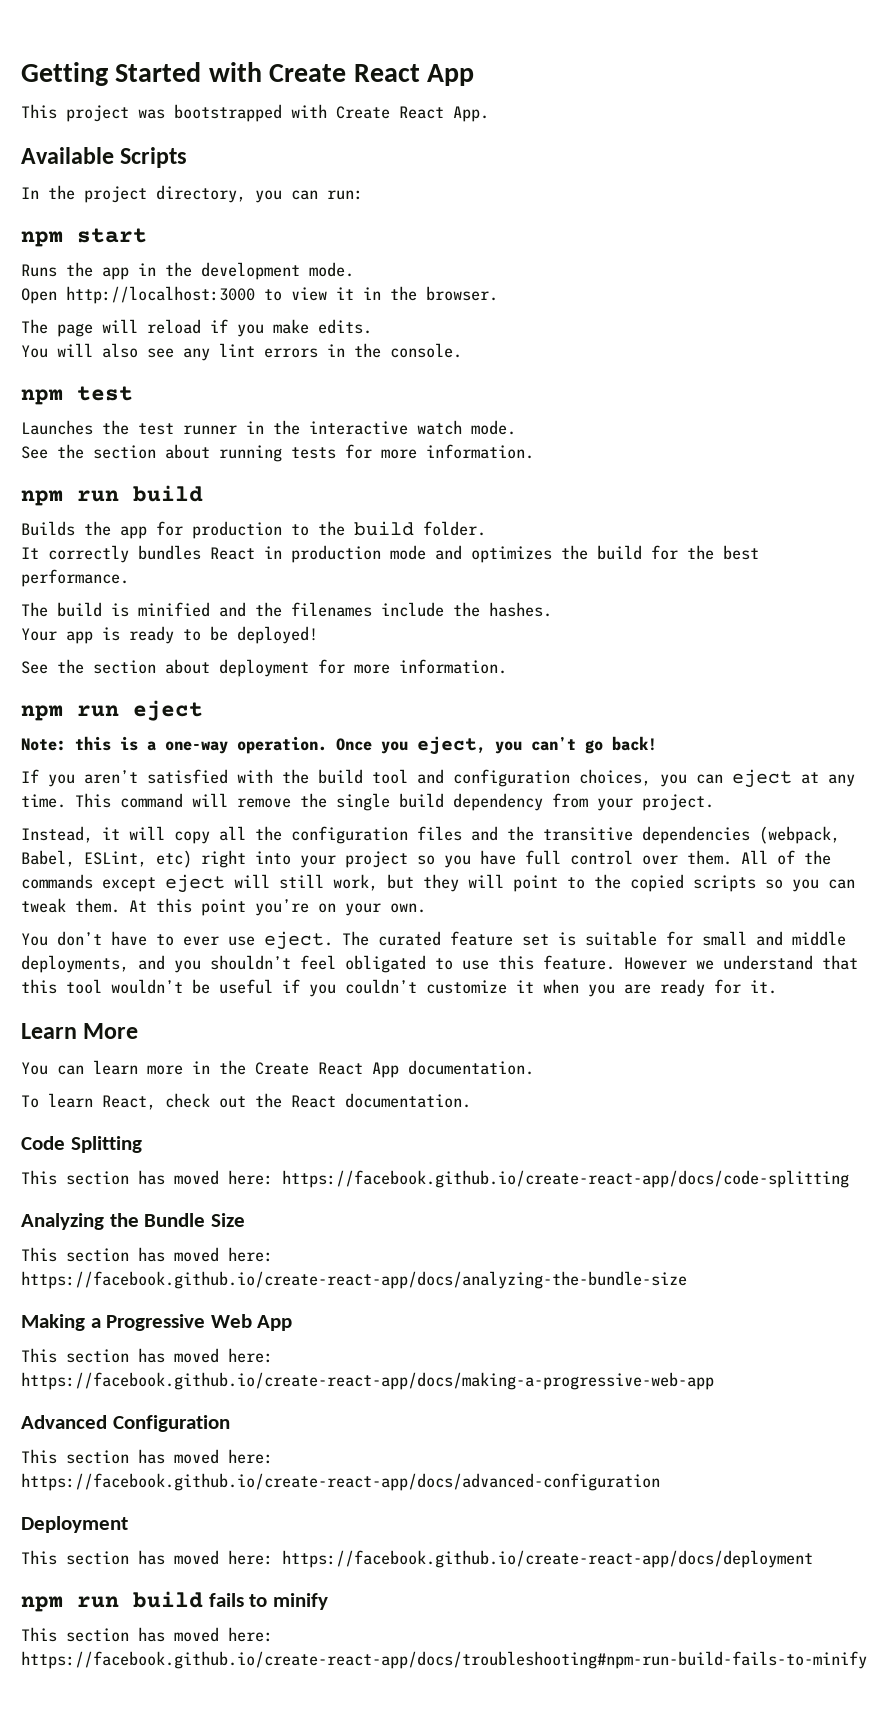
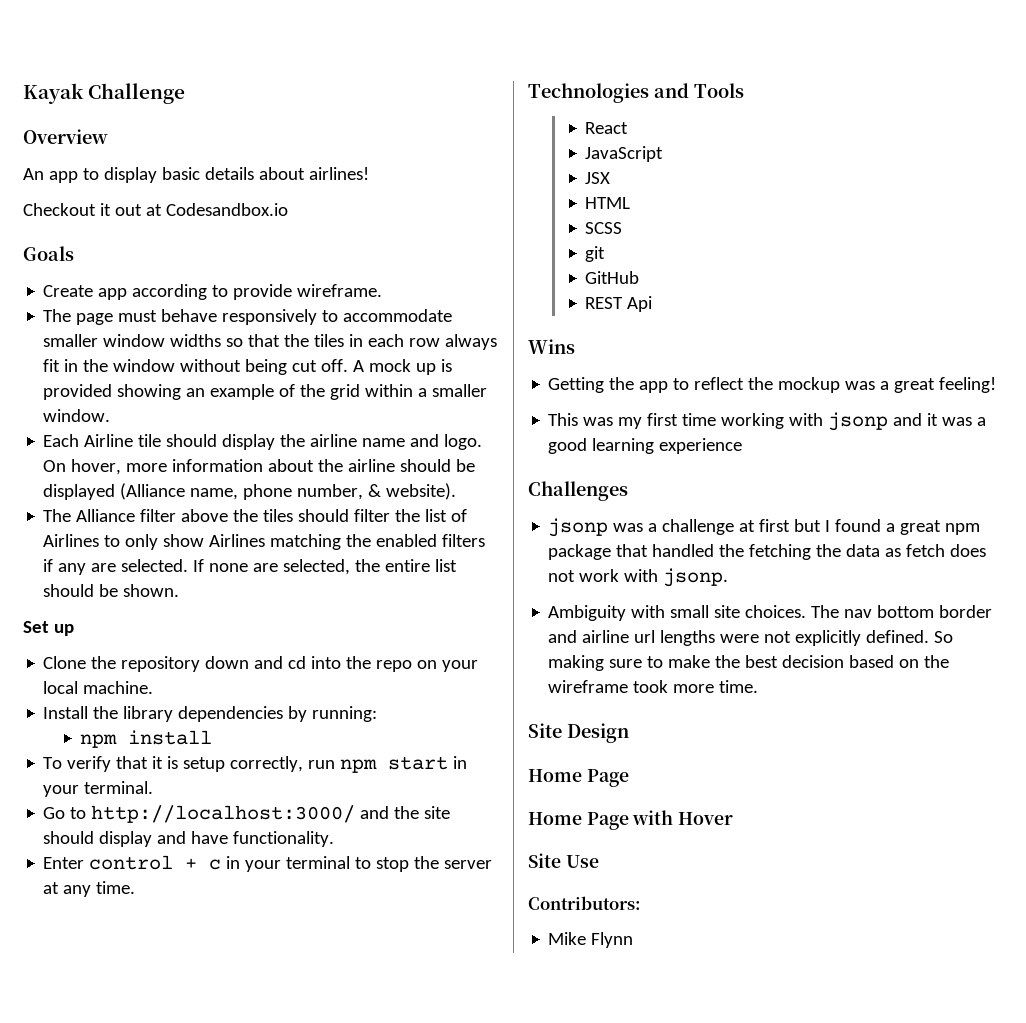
- Getting Started with Create React App
- This project was bootstrapped with Create React App.
- Available Scripts
- In the project directory, you can run:
- npm start
- Runs the app in the development mode.
- Open http://localhost:3000 to view it in the browser.
- The page will reload if you make edits.
- You will also see any lint errors in the console.
- npm test
- Launches the test runner in the interactive watch mode.
- See the section about running tests for more information.
- npm run build
- Builds the app for production to the build folder.
- It correctly bundles React in production mode and optimizes the build for the best performance.
- The build is minified and the filenames include the hashes.
- Your app is ready to be deployed!
- See the section about deployment for more information.
- npm run eject
- Note: this is a one-way operation. Once you eject, you can’t go back!
- If you aren’t satisfied with the build tool and configuration choices, you can eject at any time. This command will remove the single build dependency from your project.
- Instead, it will copy all the configuration files and the transitive dependencies (webpack, Babel, ESLint, etc) right into your project so you have full control over them. All of the commands except eject will still work, but they will point to the copied scripts so you can tweak them. At this point you’re on your own.
- You don’t have to ever use eject. The curated feature set is suitable for small and middle deployments, and you shouldn’t feel obligated to use this feature. However we understand that this tool wouldn’t be useful if you couldn’t customize it when you are ready for it.
- Learn More
- You can learn more in the Create React App documentation.
- To learn React, check out the React documentation.
- Code Splitting
- This section has moved here: https://facebook.github.io/create-react-app/docs/code-splitting
- Analyzing the Bundle Size
- This section has moved here: https://facebook.github.io/create-react-app/docs/analyzing-the-bundle-size
- Making a Progressive Web App
- This section has moved here: https://facebook.github.io/create-react-app/docs/making-a-progressive-web-app
- Advanced Configuration
- This section has moved here: https://facebook.github.io/create-react-app/docs/advanced-configuration
- Deployment
- This section has moved here: https://facebook.github.io/create-react-app/docs/deployment
- npm run build fails to minify
- This section has moved here: https://facebook.github.io/create-react-app/docs/troubleshooting#npm-run-build-fails-to-minify
+ Kayak Challenge
+ Overview
+ An app to display basic details about airlines!
+ Checkout it out at Codesandbox.io
+ Goals
+ Create app according to provide wireframe.
+ The page must behave responsively to accommodate smaller window widths so that the tiles in each row always fit in the window without being cut off. A mock up is provided showing an example of the grid within a smaller window.
+ Each Airline tile should display the airline name and logo. On hover, more information about the airline should be displayed (Alliance name, phone number, & website).
+ The Alliance filter above the tiles should filter the list of Airlines to only show Airlines matching the enabled filters if any are selected. If none are selected, the entire list should be shown.
+ Set up
+ Clone the repository down and cd into the repo on your local machine.
+ Install the library dependencies by running:
+ npm install
+ To verify that it is setup correctly, run npm start in your terminal.
+ Go to http://localhost:3000/ and the site should display and have functionality.
+ Enter control + c in your terminal to stop the server at any time.
+ Technologies and Tools
+ React
+ JavaScript
+ JSX
+ HTML
+ SCSS
+ git
+ GitHub
+ REST Api
+ Wins
+ Getting the app to reflect the mockup was a great feeling!
+ This was my first time working with jsonp and it was a good learning experience
+ Challenges
+ jsonp was a challenge at first but I found a great npm package that handled the fetching the data as fetch does not work with jsonp.
+ Ambiguity with small site choices. The nav bottom border and airline url lengths were not explicitly defined. So making sure to make the best decision based on the wireframe took more time.
+ Site Design
+ Home Page
+ Home Page with Hover
+ Site Use
+ Contributors:
+ Mike Flynn

